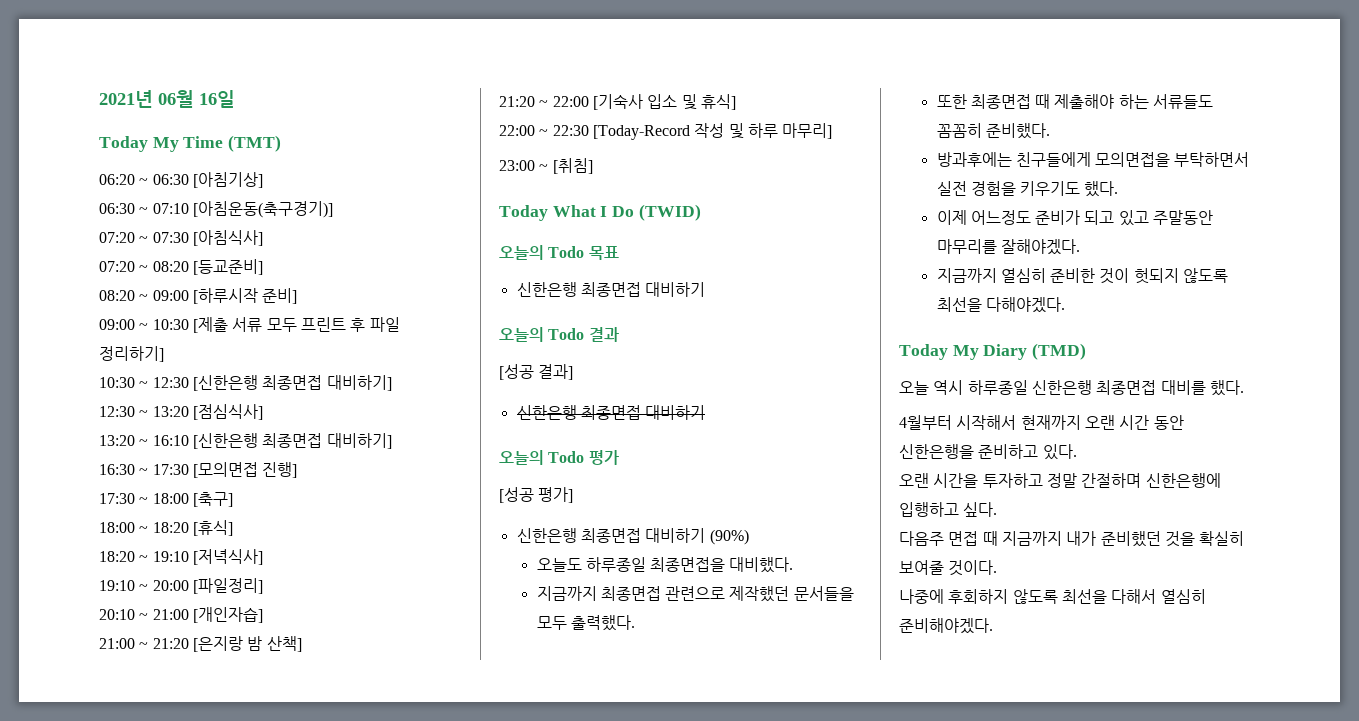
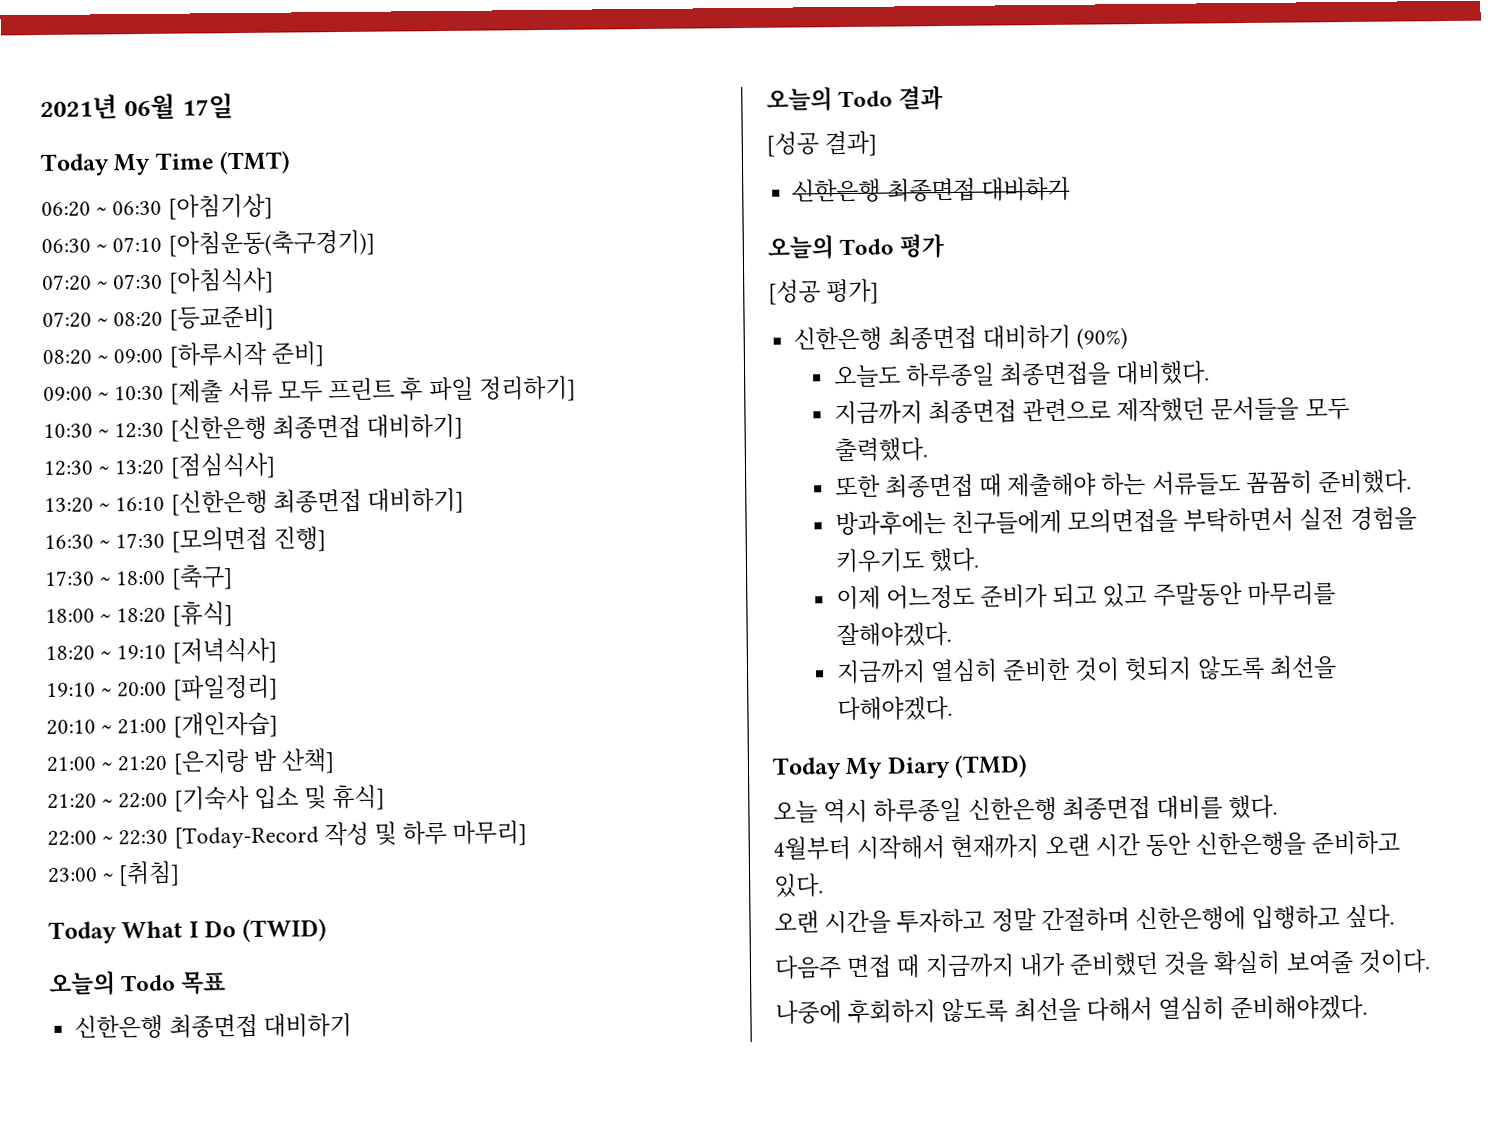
- 2021년 06월 16일
+ 2021년 06월 17일

